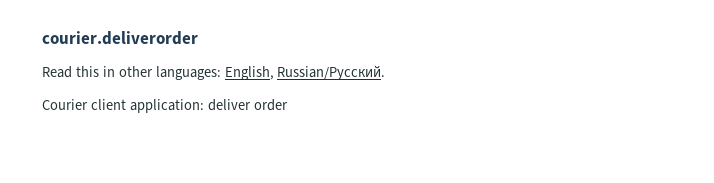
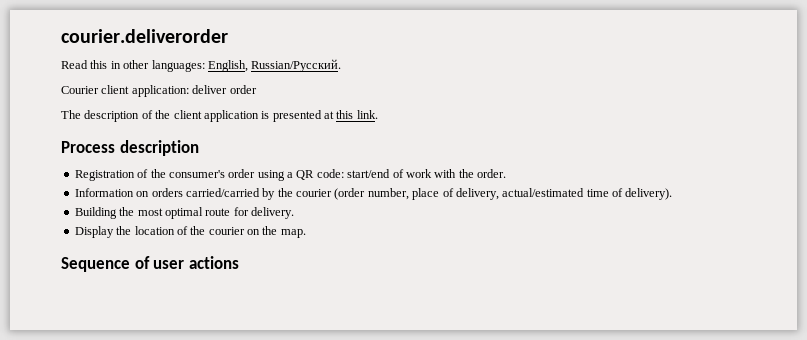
+ The description of the client application is presented at this link.
+ Process description
+ Registration of the consumer's order using a QR code: start/end of work with the order.
+ Information on orders carried/carried by the courier (order number, place of delivery, actual/estimated time of delivery).
+ Building the most optimal route for delivery.
+ Display the location of the courier on the map.
+ Sequence of user actions

